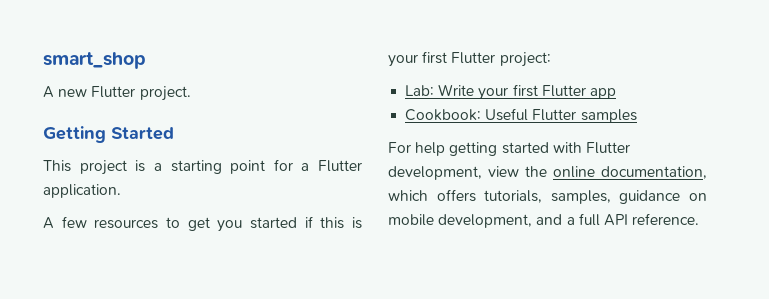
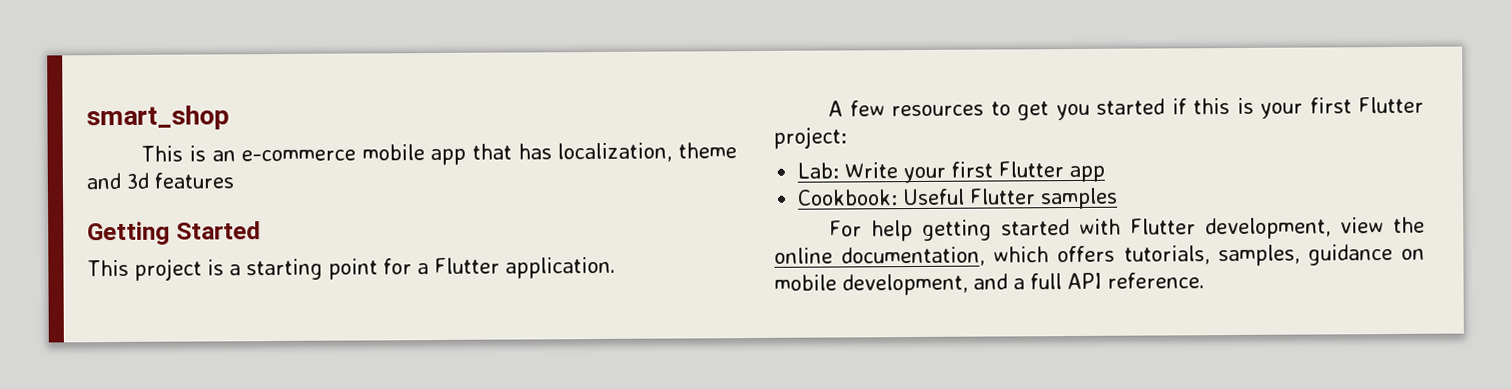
- A new Flutter project.
+ This is an e-commerce mobile app that has localization, theme and 3d features

